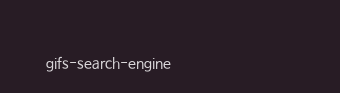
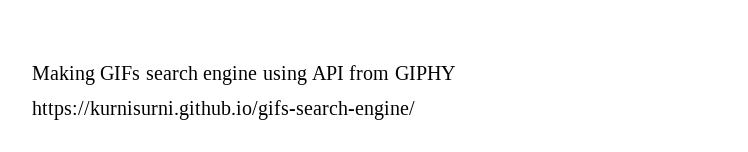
- gifs-search-engine
+ Making GIFs search engine using API from GIPHY
+ https://kurnisurni.github.io/gifs-search-engine/

